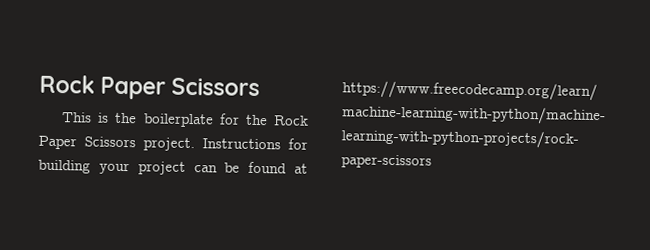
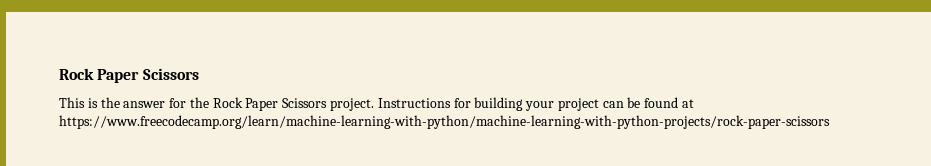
- This is the boilerplate for the Rock Paper Scissors project.
+ This is the answer for the Rock Paper Scissors project.

